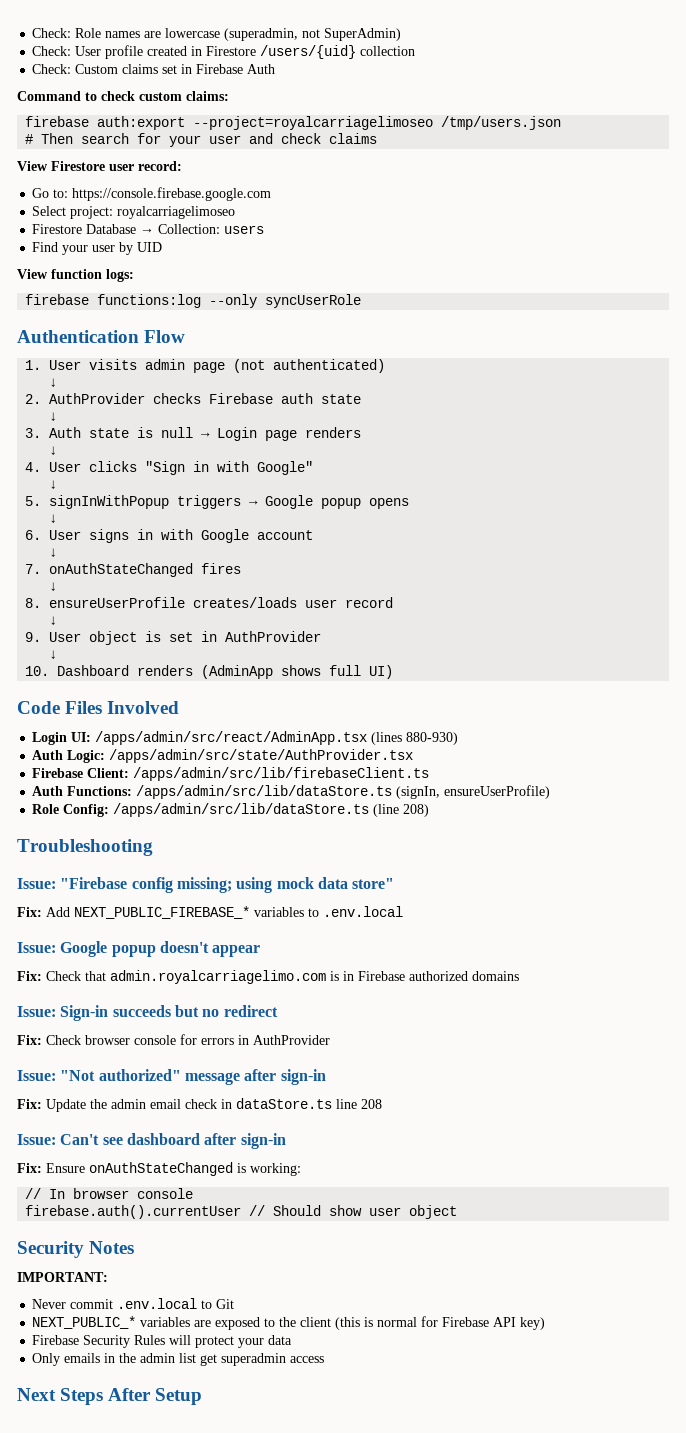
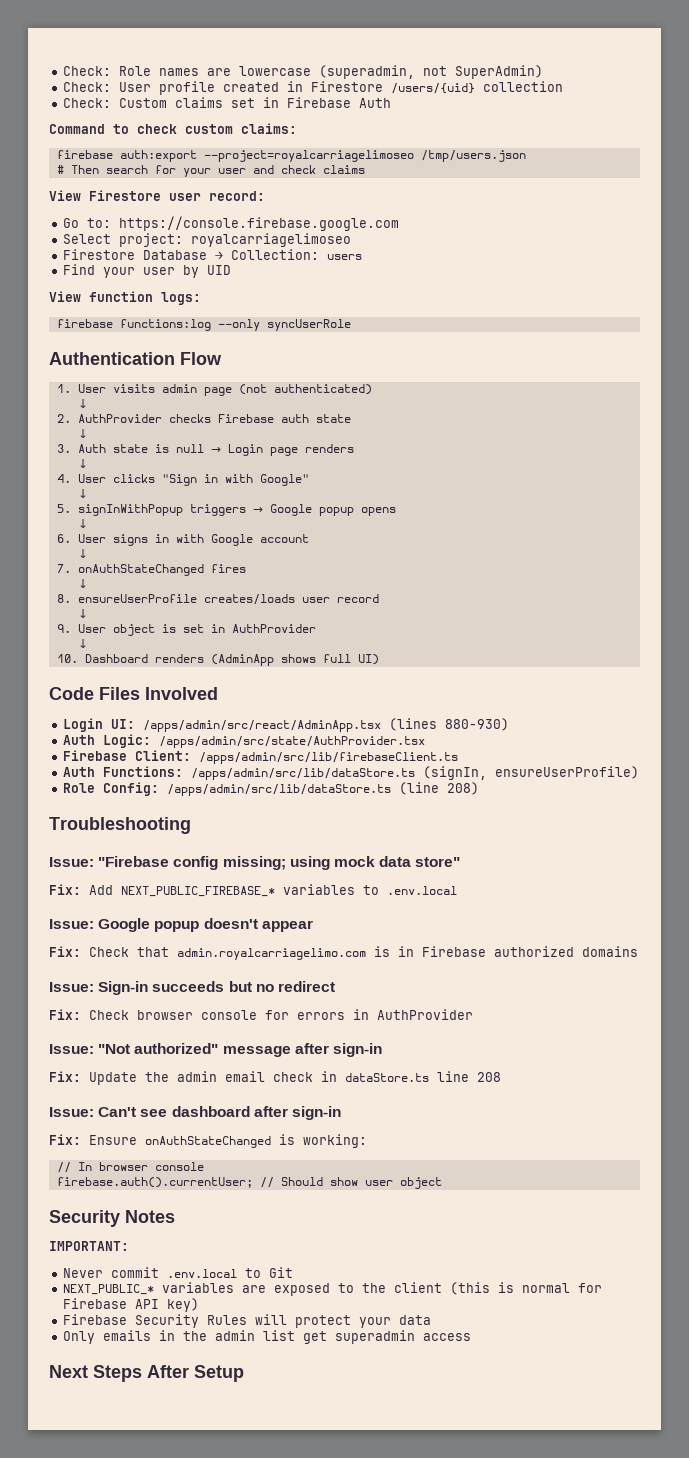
- firebase.auth().currentUser // Should show user object
+ firebase.auth().currentUser; // Should show user object

